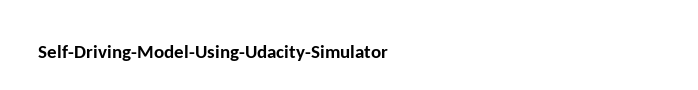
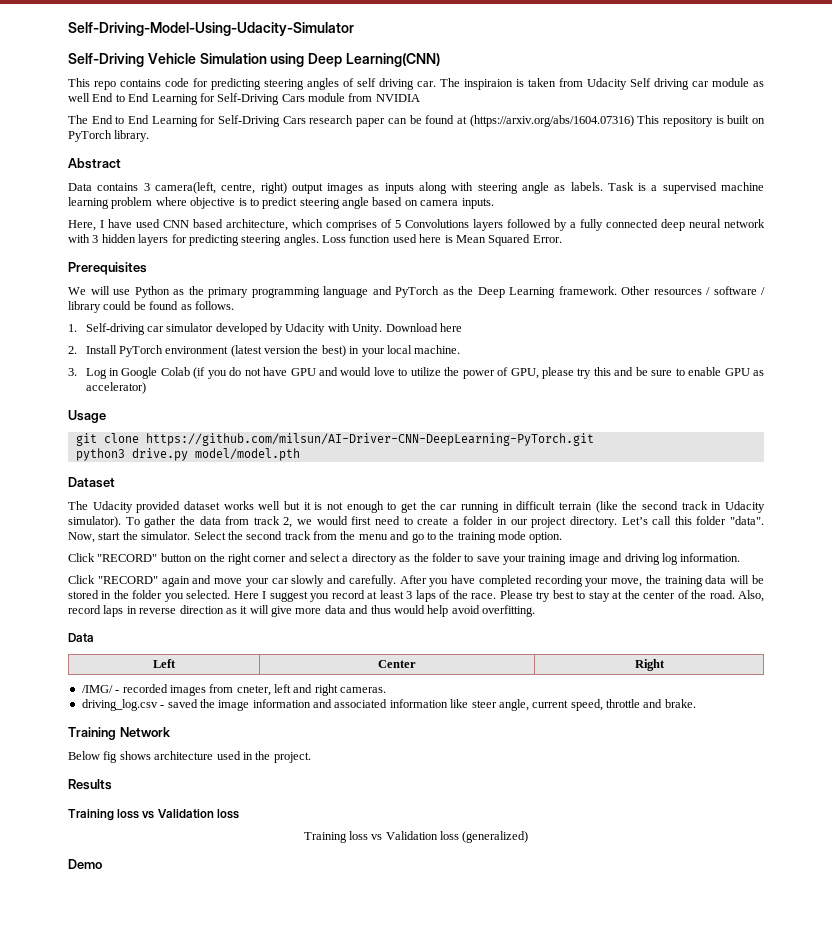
+ Self-Driving Vehicle Simulation using Deep Learning(CNN)
+ This repo contains code for predicting steering angles of self driving car. The inspiraion is taken from Udacity Self driving car module as well End to End Learning for Self-Driving Cars module from NVIDIA
+ The End to End Learning for Self-Driving Cars research paper can be found at (https://arxiv.org/abs/1604.07316) This repository is built on PyTorch library.
+ Abstract
+ Data contains 3 camera(left, centre, right) output images as inputs along with steering angle as labels. Task is a supervised machine learning problem where objective is to predict steering angle based on camera inputs.
+ Here, I have used CNN based architecture, which comprises of 5 Convolutions layers followed by a fully connected deep neural network with 3 hidden layers for predicting steering angles. Loss function used here is Mean Squared Error.
+ Prerequisites
+ We will use Python as the primary programming language and PyTorch as the Deep Learning framework. Other resources / software / library could be found as follows.
+ 1. Self-driving car simulator developed by Udacity with Unity. Download here
+ 2. Install PyTorch environment (latest version the best) in your local machine.
+ 3. Log in Google Colab (if you do not have GPU and would love to utilize the power of GPU, please try this and be sure to enable GPU as accelerator)
+ Usage
+ git clone https://github.com/milsun/AI-Driver-CNN-DeepLearning-PyTorch.git
+ python3 drive.py model/model.pth
+ Dataset
+ The Udacity provided dataset works well but it is not enough to get the car running in difficult terrain (like the second track in Udacity simulator). To gather the data from track 2, we would first need to create a folder in our project directory. Let’s call this folder "data". Now, start the simulator. Select the second track from the menu and go to the training mode option.
+ Click "RECORD" button on the right corner and select a directory as the folder to save your training image and driving log information.
+ Click "RECORD" again and move your car slowly and carefully. After you have completed recording your move, the training data will be stored in the folder you selected. Here I suggest you record at least 3 laps of the race. Please try best to stay at the center of the road. Also, record laps in reverse direction as it will give more data and thus would help avoid overfitting.
+ Data
+ Left | Center | Right
+ /IMG/ - recorded images from cneter, left and right cameras.
+ driving_log.csv - saved the image information and associated information like steer angle, current speed, throttle and brake.
+ Training Network
+ Below fig shows architecture used in the project.
+ Results
+ Training loss vs Validation loss
+ Training loss vs Validation loss (generalized)
+ Demo

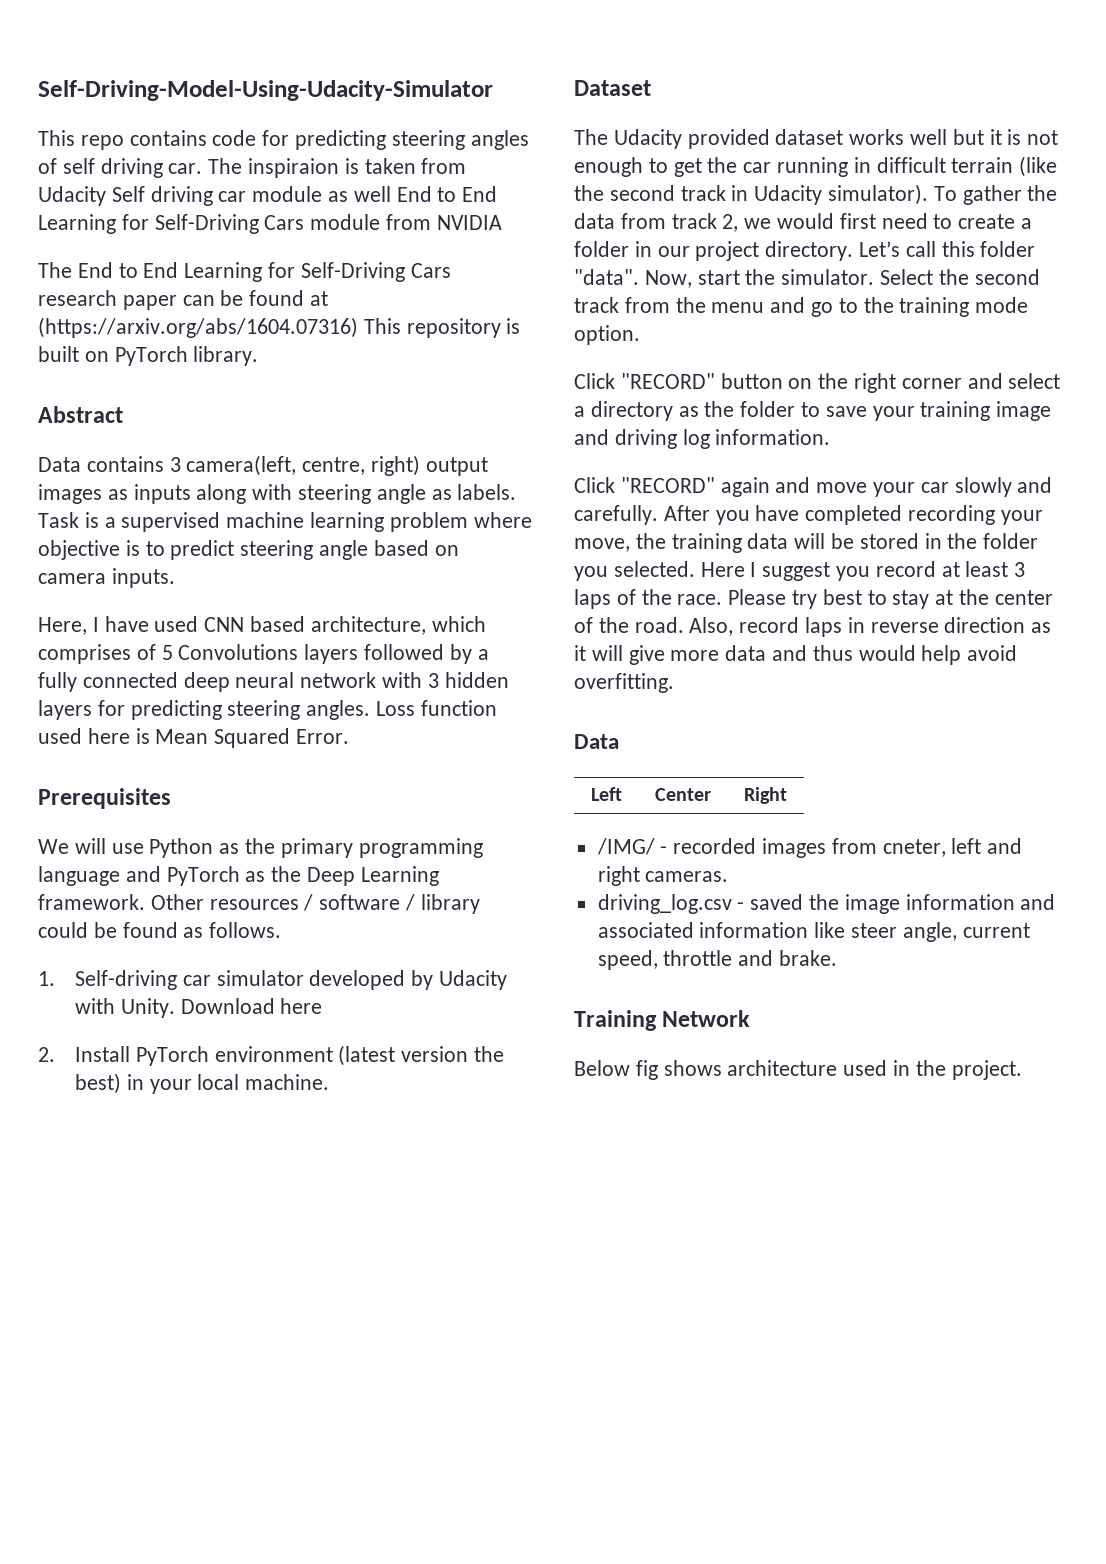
- Self-Driving Vehicle Simulation using Deep Learning(CNN)
- 3. Log in Google Colab (if you do not have GPU and would love to utilize the power of GPU, please try this and be sure to enable GPU as accelerator)
- Usage
- git clone https://github.com/milsun/AI-Driver-CNN-DeepLearning-PyTorch.git
- python3 drive.py model/model.pth
- Results
- Training loss vs Validation loss
- Training loss vs Validation loss (generalized)
- Demo

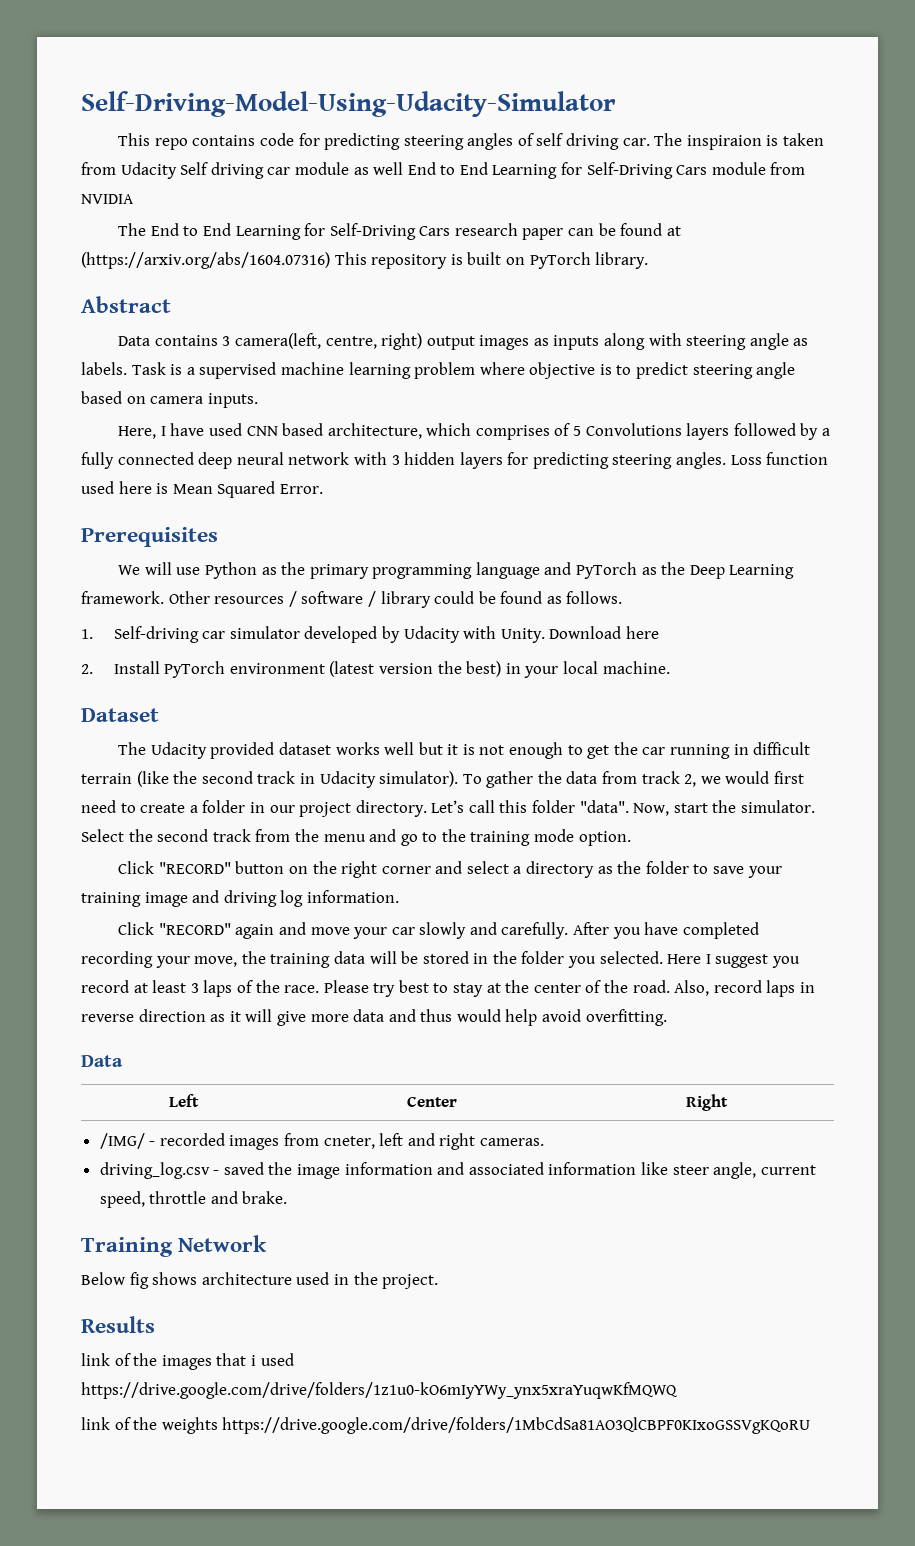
+ Results
+ link of the images that i used https://drive.google.com/drive/folders/1z1u0-kO6mIyYWy_ynx5xraYuqwKfMQWQ
+ link of the weights https://drive.google.com/drive/folders/1MbCdSa81AO3QlCBPF0KIxoGSSVgKQoRU

